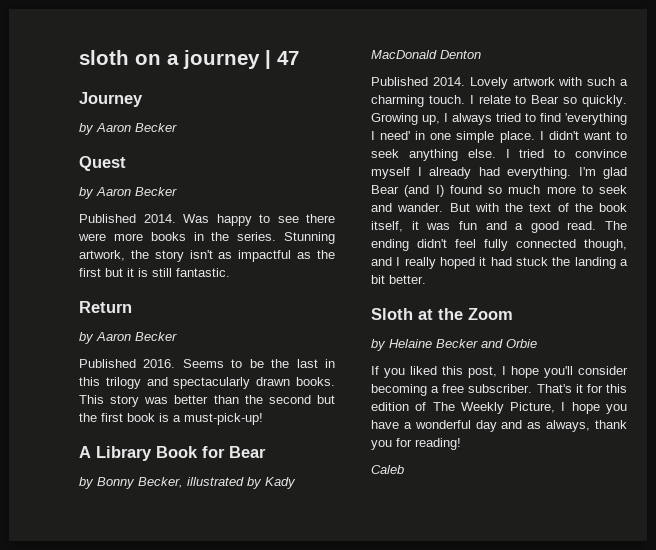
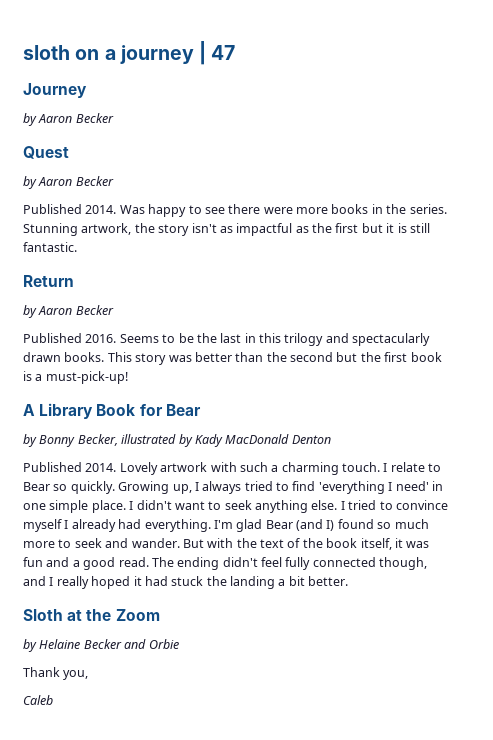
- If you liked this post, I hope you'll consider becoming a free subscriber. That's it for this edition of The Weekly Picture, I hope you have a wonderful day and as always, thank you for reading!
+ Thank you,

